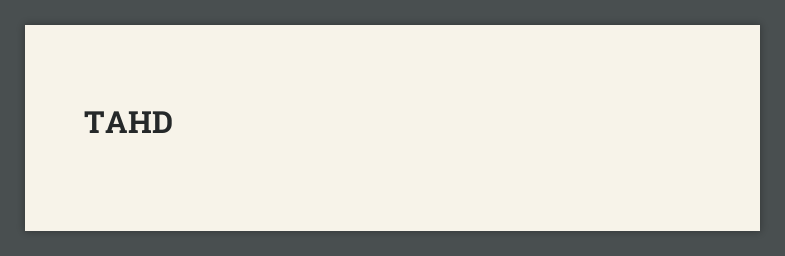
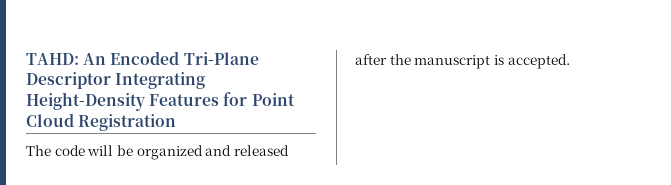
- TAHD
+ TAHD: An Encoded Tri-Plane Descriptor Integrating Height-Density Features for Point Cloud Registration
+ The code will be organized and released after the manuscript is accepted.

